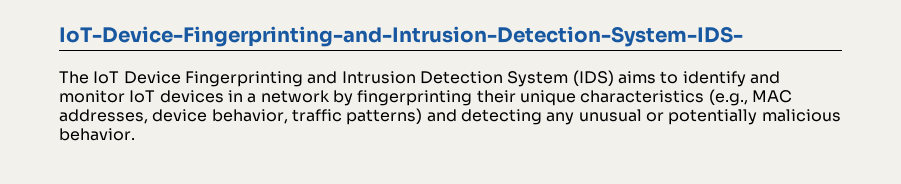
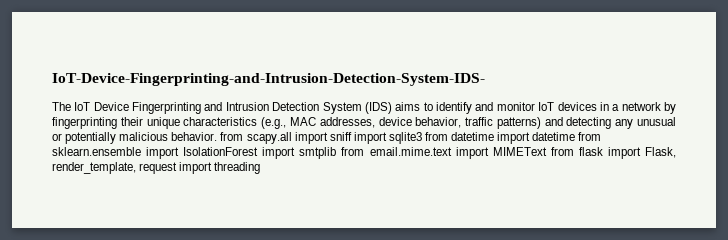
- The IoT Device Fingerprinting and Intrusion Detection System (IDS) aims to identify and monitor IoT devices in a network by fingerprinting their unique characteristics (e.g., MAC addresses, device behavior, traffic patterns) and detecting any unusual or potentially malicious behavior.
+ The IoT Device Fingerprinting and Intrusion Detection System (IDS) aims to identify and monitor IoT devices in a network by fingerprinting their unique characteristics (e.g., MAC addresses, device behavior, traffic patterns) and detecting any unusual or potentially malicious behavior. from scapy.all import sniff import sqlite3 from datetime import datetime from sklearn.ensemble import IsolationForest import smtplib from email.mime.text import MIMEText from flask import Flask, render_template, request import threading

